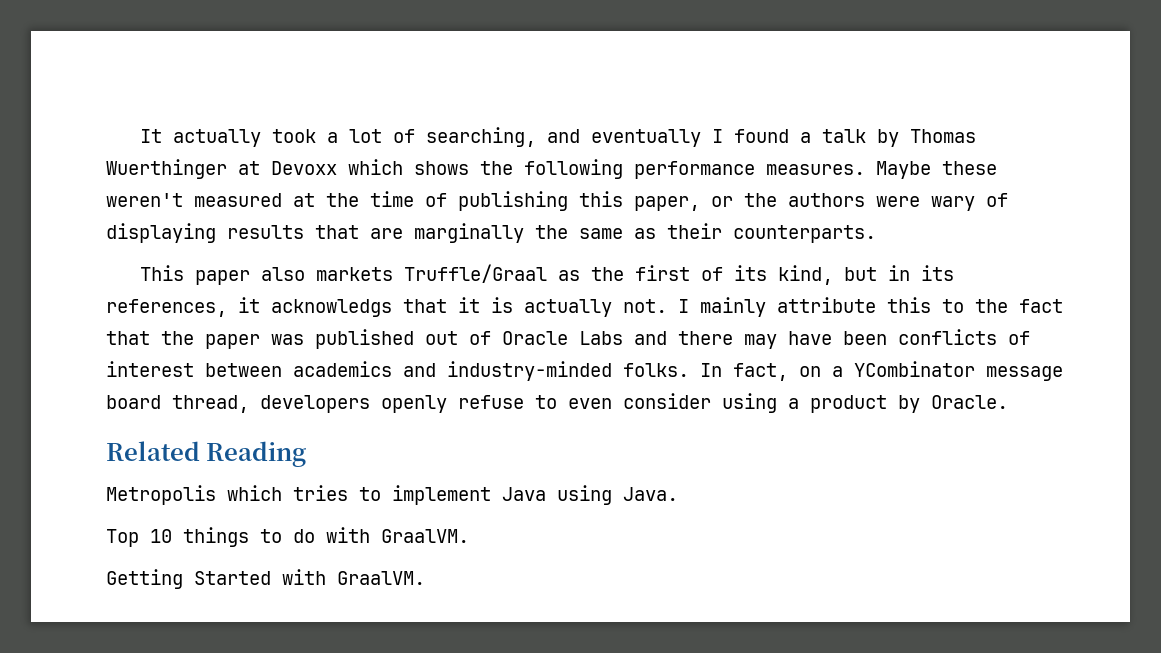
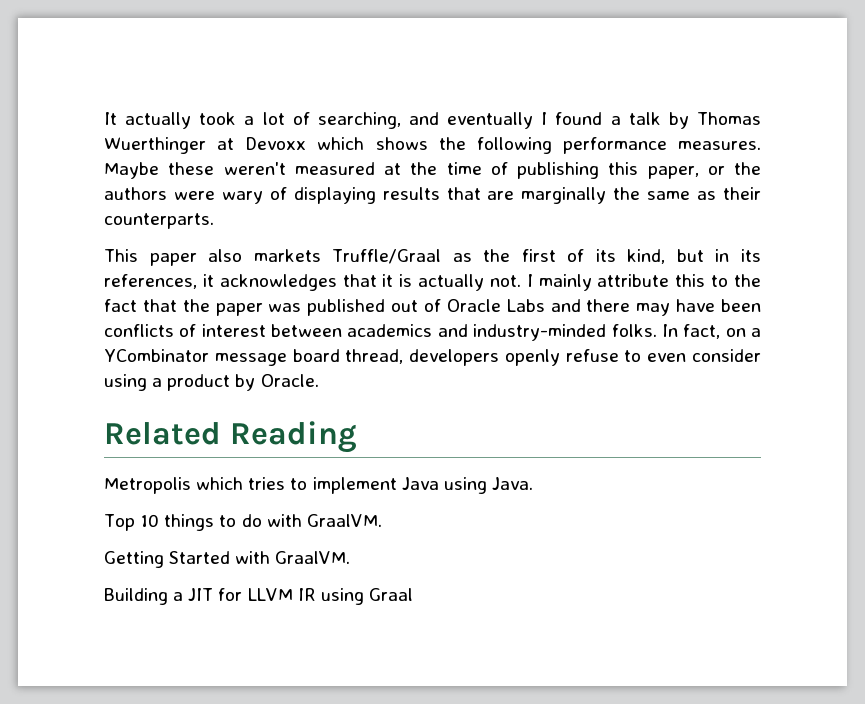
- This paper also markets Truffle/Graal as the first of its kind, but in its references, it acknowledgs that it is actually not.
+ This paper also markets Truffle/Graal as the first of its kind, but in its references, it acknowledges that it is actually not.
+ Building a JIT for LLVM IR using Graal

